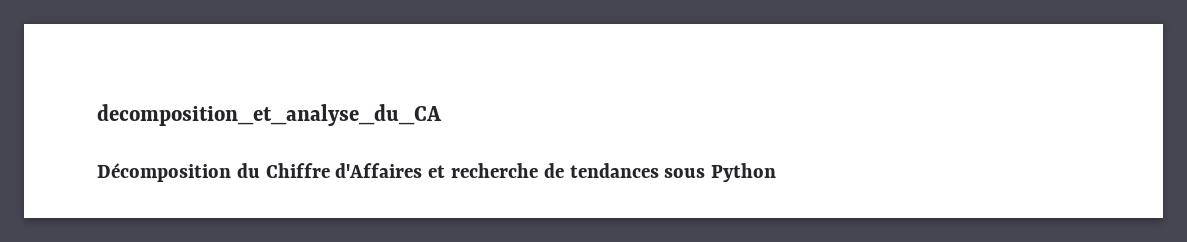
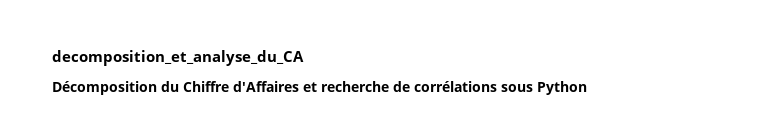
- Décomposition du Chiffre d'Affaires et recherche de tendances sous Python
+ Décomposition du Chiffre d'Affaires et recherche de corrélations sous Python

